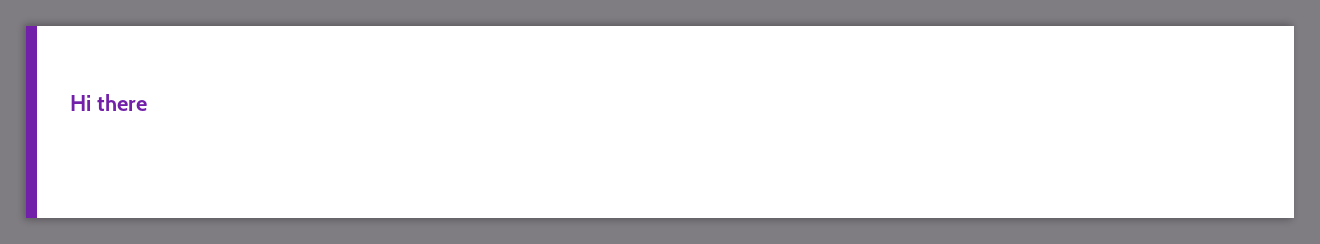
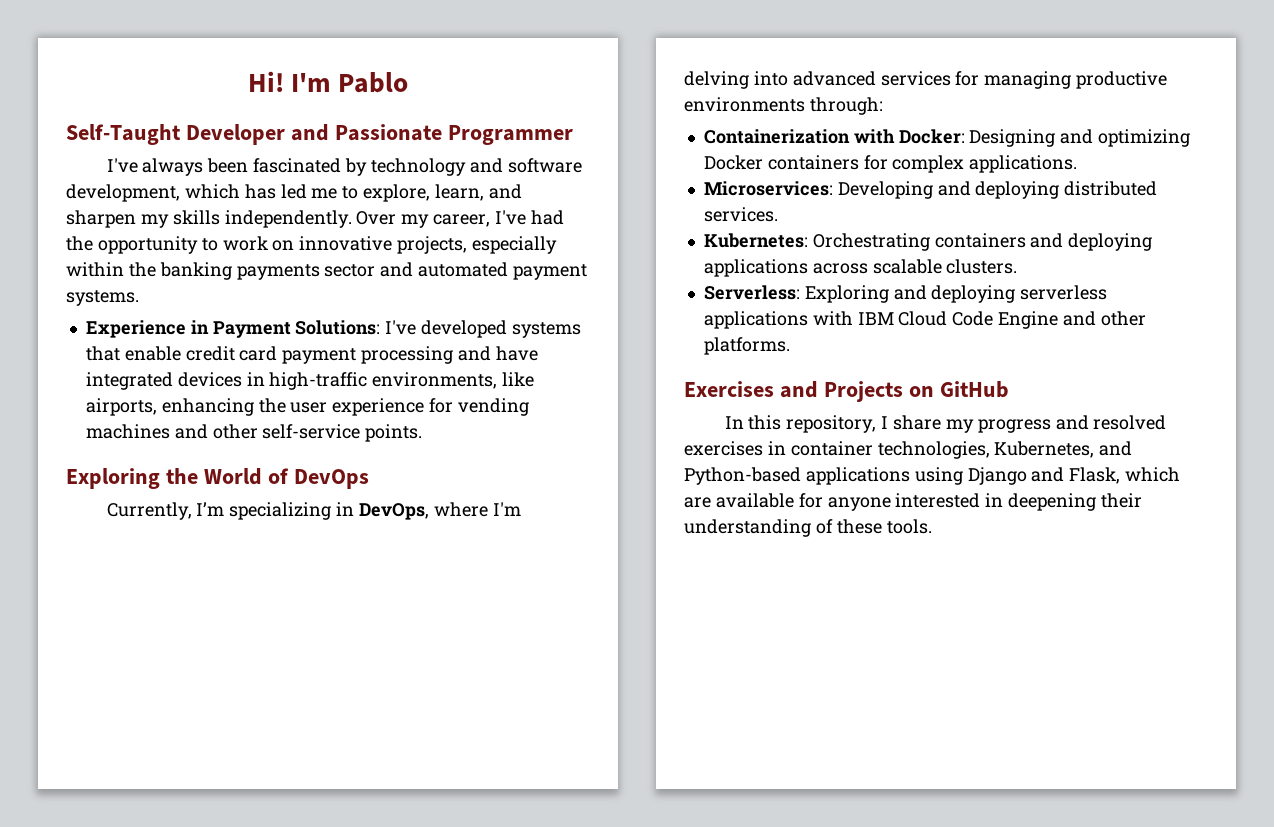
- Hi there
+ Hi! I'm Pablo
+ Self-Taught Developer and Passionate Programmer
+ I've always been fascinated by technology and software development, which has led me to explore, learn, and sharpen my skills independently. Over my career, I've had the opportunity to work on innovative projects, especially within the banking payments sector and automated payment systems.
+ Experience in Payment Solutions: I've developed systems that enable credit card payment processing and have integrated devices in high-traffic environments, like airports, enhancing the user experience for vending machines and other self-service points.
+ Exploring the World of DevOps
+ Currently, I’m specializing in DevOps, where I'm delving into advanced services for managing productive environments through:
+ Containerization with Docker: Designing and optimizing Docker containers for complex applications.
+ Microservices: Developing and deploying distributed services.
+ Kubernetes: Orchestrating containers and deploying applications across scalable clusters.
+ Serverless: Exploring and deploying serverless applications with IBM Cloud Code Engine and other platforms.
+ Exercises and Projects on GitHub
+ In this repository, I share my progress and resolved exercises in container technologies, Kubernetes, and Python-based applications using Django and Flask, which are available for anyone interested in deepening their understanding of these tools.

